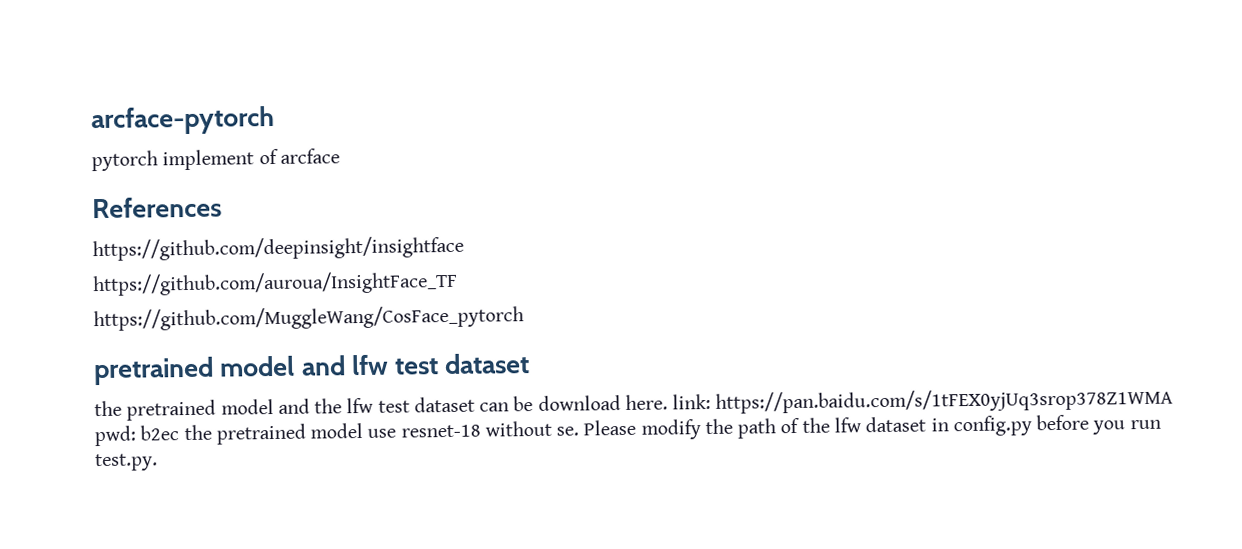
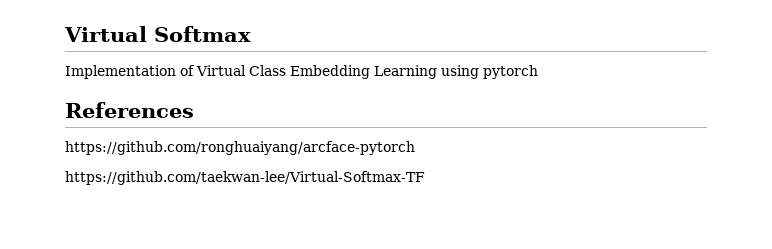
- arcface-pytorch
- pytorch implement of arcface
+ Virtual Softmax
+ Implementation of Virtual Class Embedding Learning using pytorch
  References
- https://github.com/deepinsight/insightface
- https://github.com/auroua/InsightFace_TF
- https://github.com/MuggleWang/CosFace_pytorch
- pretrained model and lfw test dataset
- the pretrained model and the lfw test dataset can be download here. link: https://pan.baidu.com/s/1tFEX0yjUq3srop378Z1WMA pwd: b2ec the pretrained model use resnet-18 without se. Please modify the path of the lfw dataset in config.py before you run test.py.
+ https://github.com/ronghuaiyang/arcface-pytorch
+ https://github.com/taekwan-lee/Virtual-Softmax-TF

